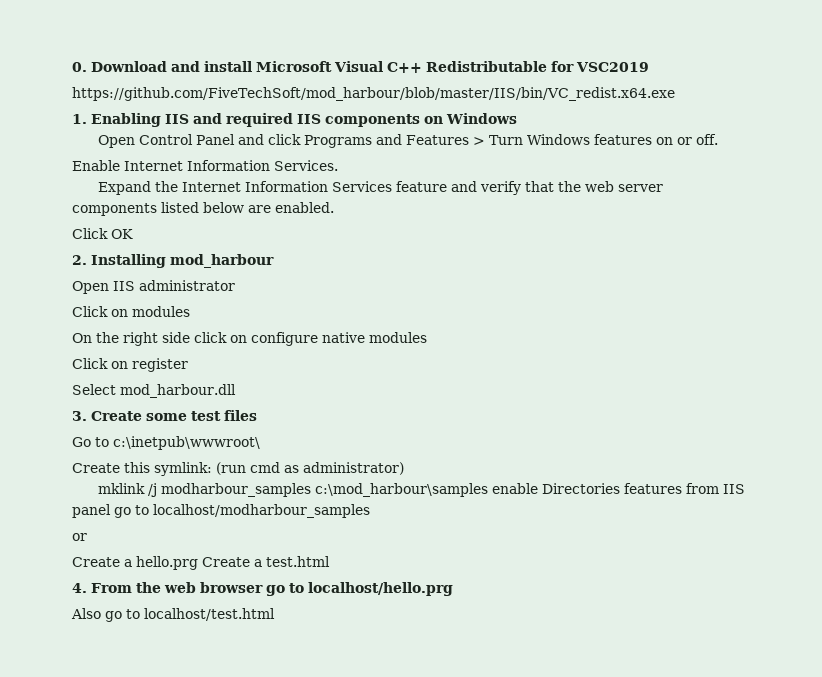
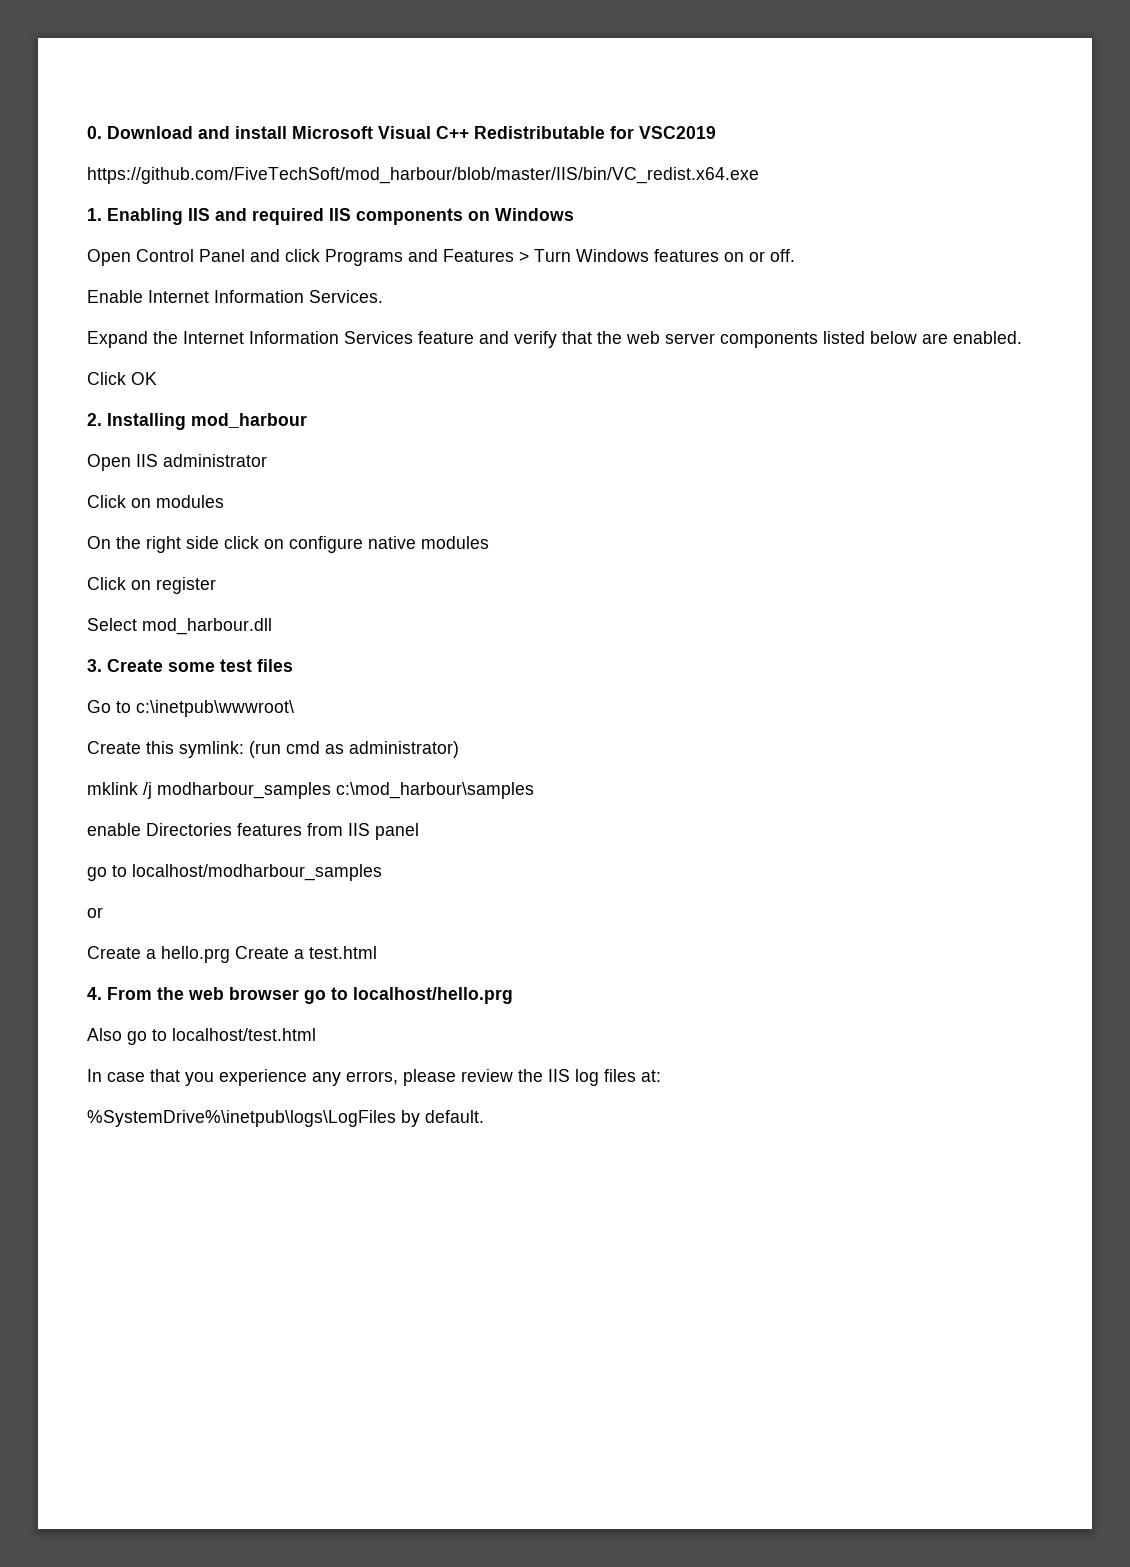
- mklink /j modharbour_samples c:\mod_harbour\samples enable Directories features from IIS panel go to localhost/modharbour_samples
+ mklink /j modharbour_samples c:\mod_harbour\samples
+ enable Directories features from IIS panel
+ go to localhost/modharbour_samples
+ In case that you experience any errors, please review the IIS log files at:
+ %SystemDrive%\inetpub\logs\LogFiles by default.

